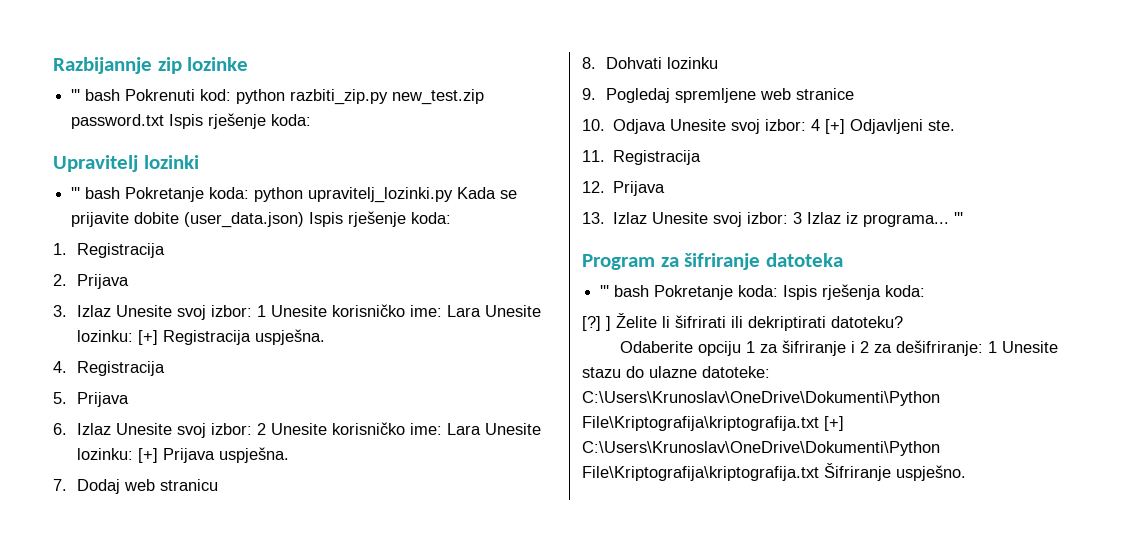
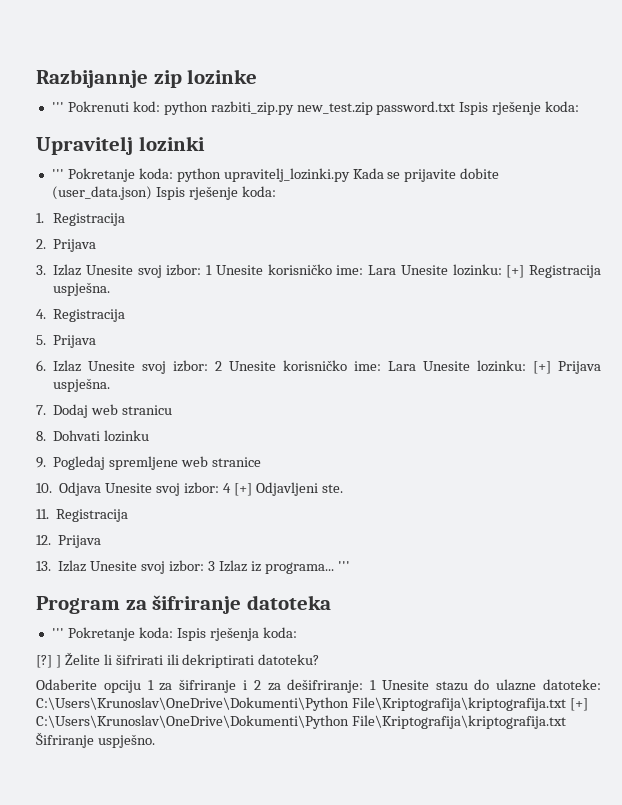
- ''' bash Pokrenuti kod: python razbiti_zip.py new_test.zip password.txt Ispis rješenje koda:
+ ''' Pokrenuti kod: python razbiti_zip.py new_test.zip password.txt Ispis rješenje koda:
- ''' bash Pokretanje koda: python upravitelj_lozinki.py Kada se prijavite dobite (user_data.json) Ispis rješenje koda:
+ ''' Pokretanje koda: python upravitelj_lozinki.py Kada se prijavite dobite (user_data.json) Ispis rješenje koda:
- ''' bash Pokretanje koda: Ispis rješenja koda:
+ ''' Pokretanje koda: Ispis rješenja koda:

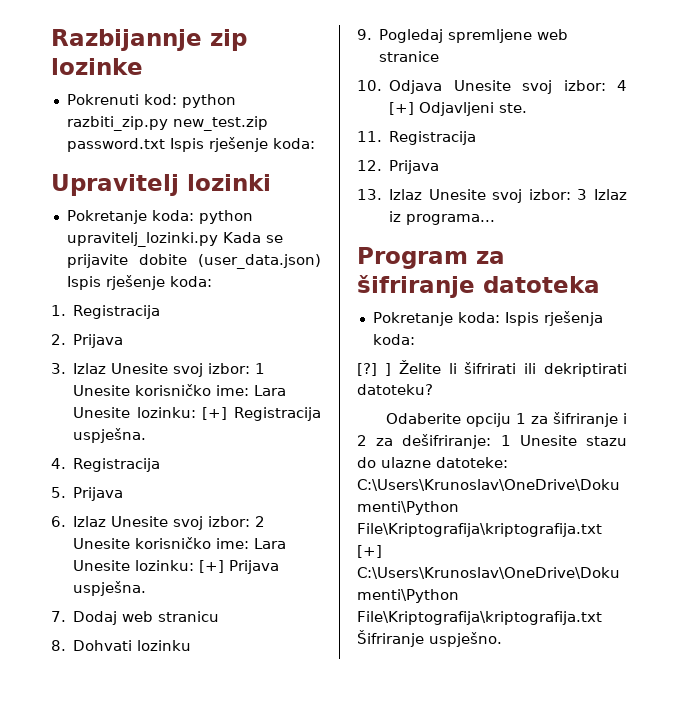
- ''' Pokrenuti kod: python razbiti_zip.py new_test.zip password.txt Ispis rješenje koda:
+ Pokrenuti kod: python razbiti_zip.py new_test.zip password.txt Ispis rješenje koda:
- ''' Pokretanje koda: python upravitelj_lozinki.py Kada se prijavite dobite (user_data.json) Ispis rješenje koda:
+ Pokretanje koda: python upravitelj_lozinki.py Kada se prijavite dobite (user_data.json) Ispis rješenje koda:
- 13. Izlaz Unesite svoj izbor: 3 Izlaz iz programa... '''
+ 13. Izlaz Unesite svoj izbor: 3 Izlaz iz programa...
- ''' Pokretanje koda: Ispis rješenja koda:
+ Pokretanje koda: Ispis rješenja koda:

